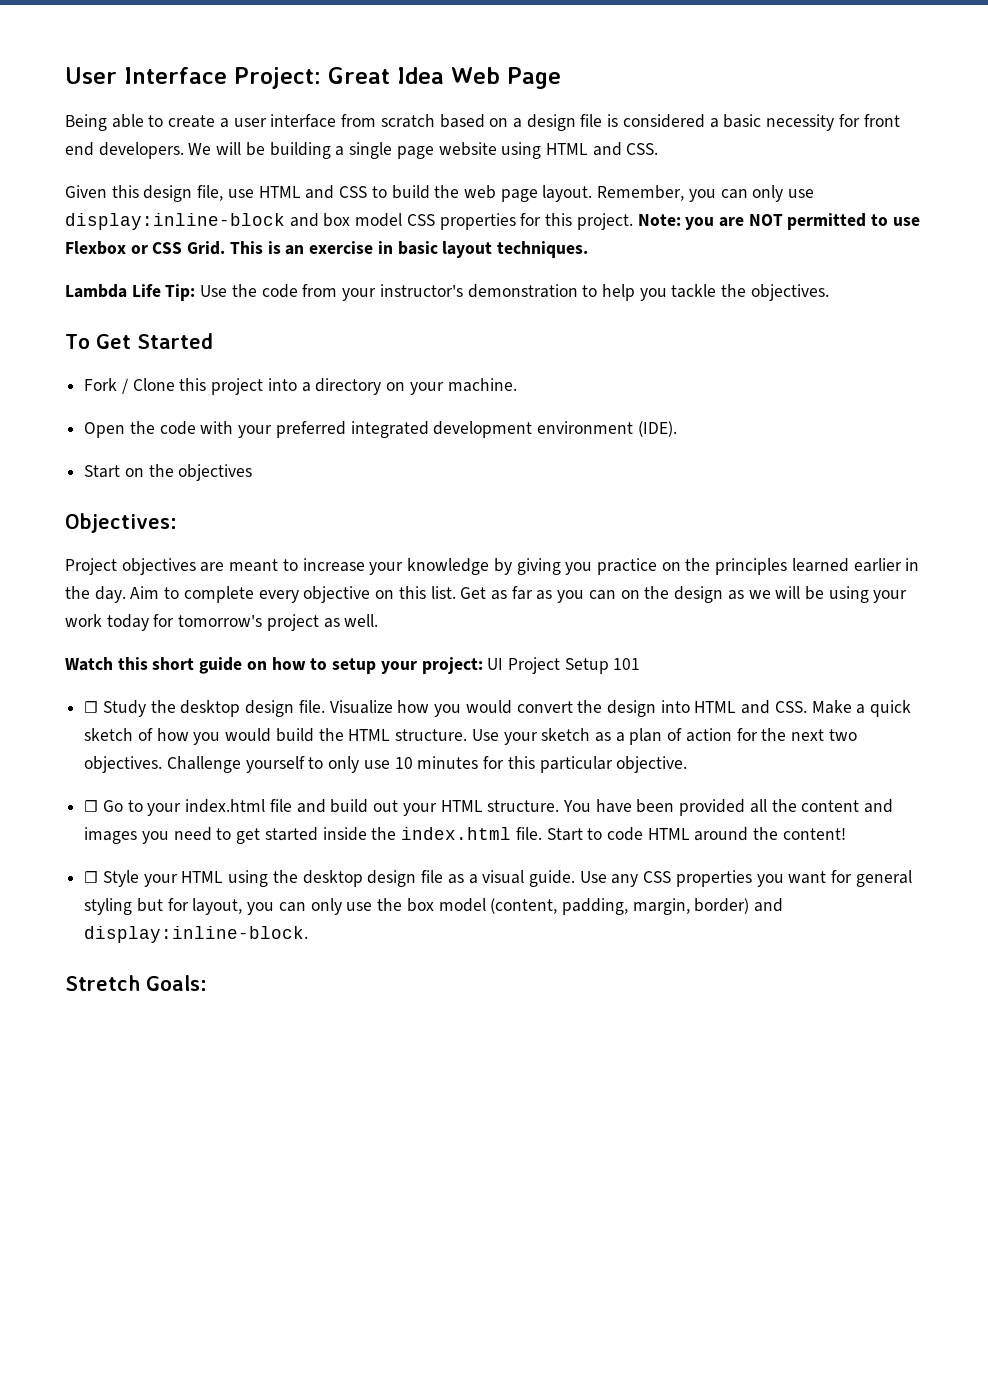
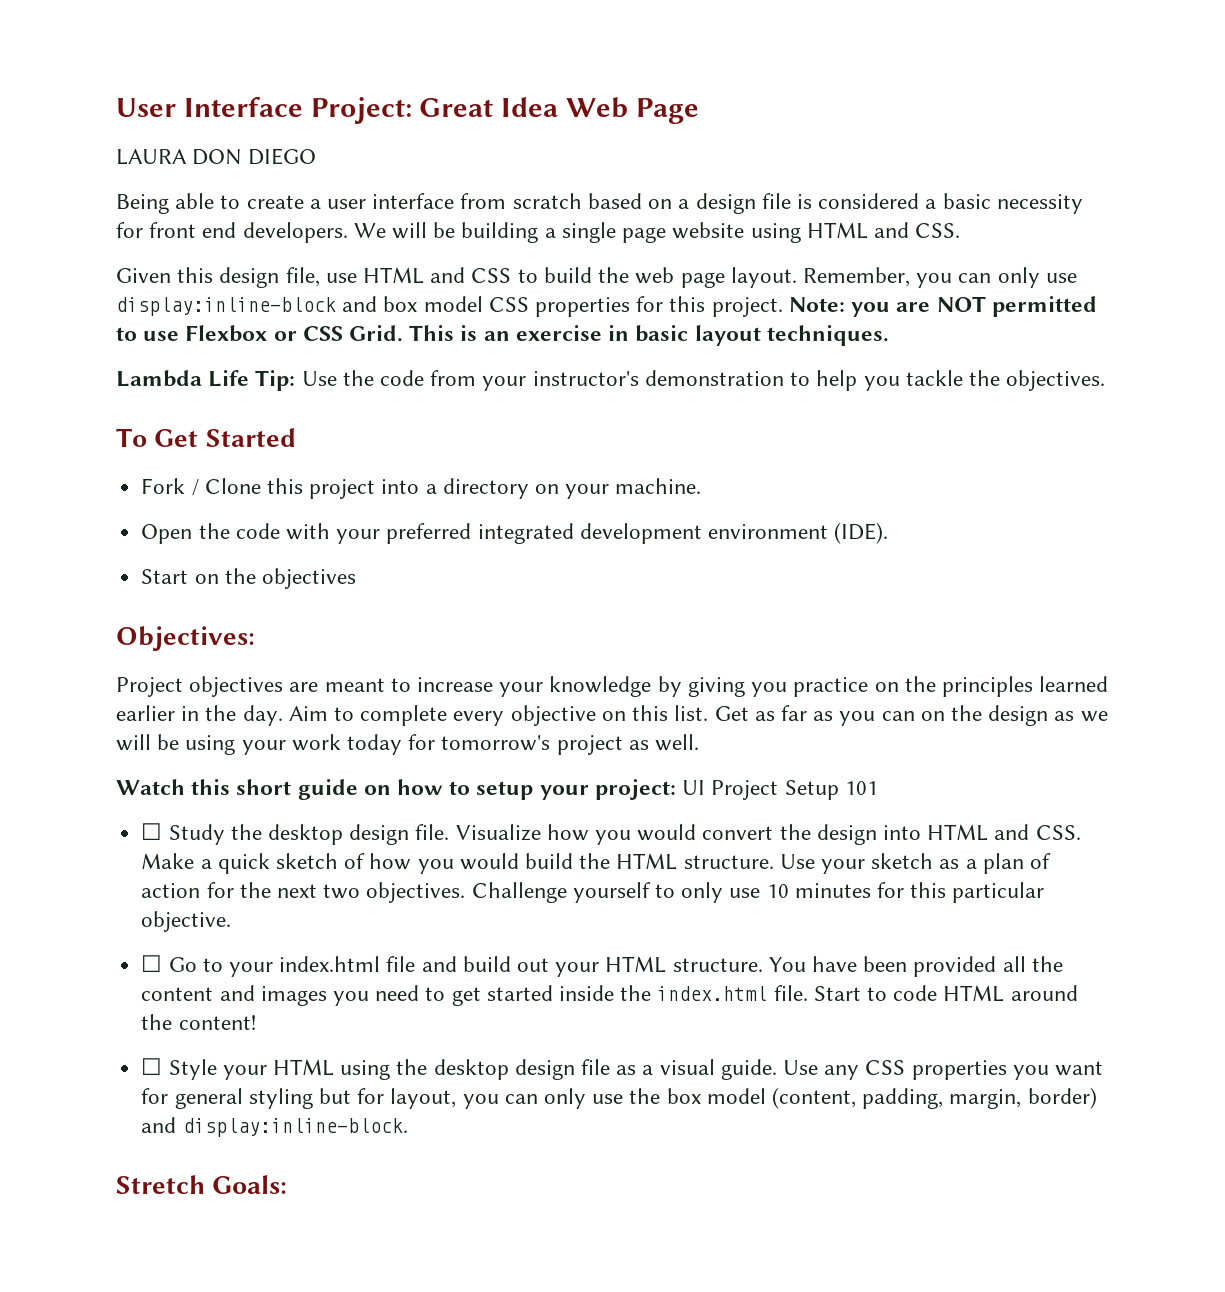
+ LAURA DON DIEGO

